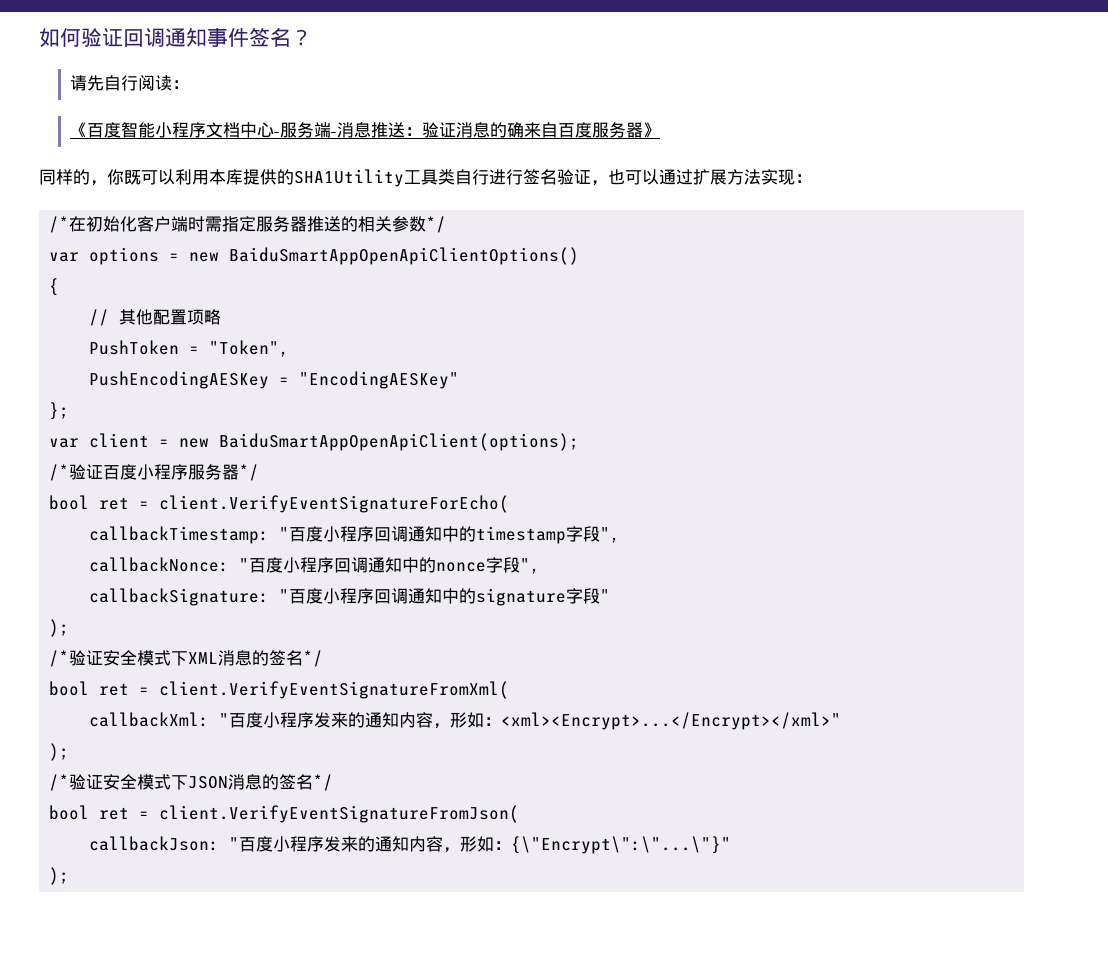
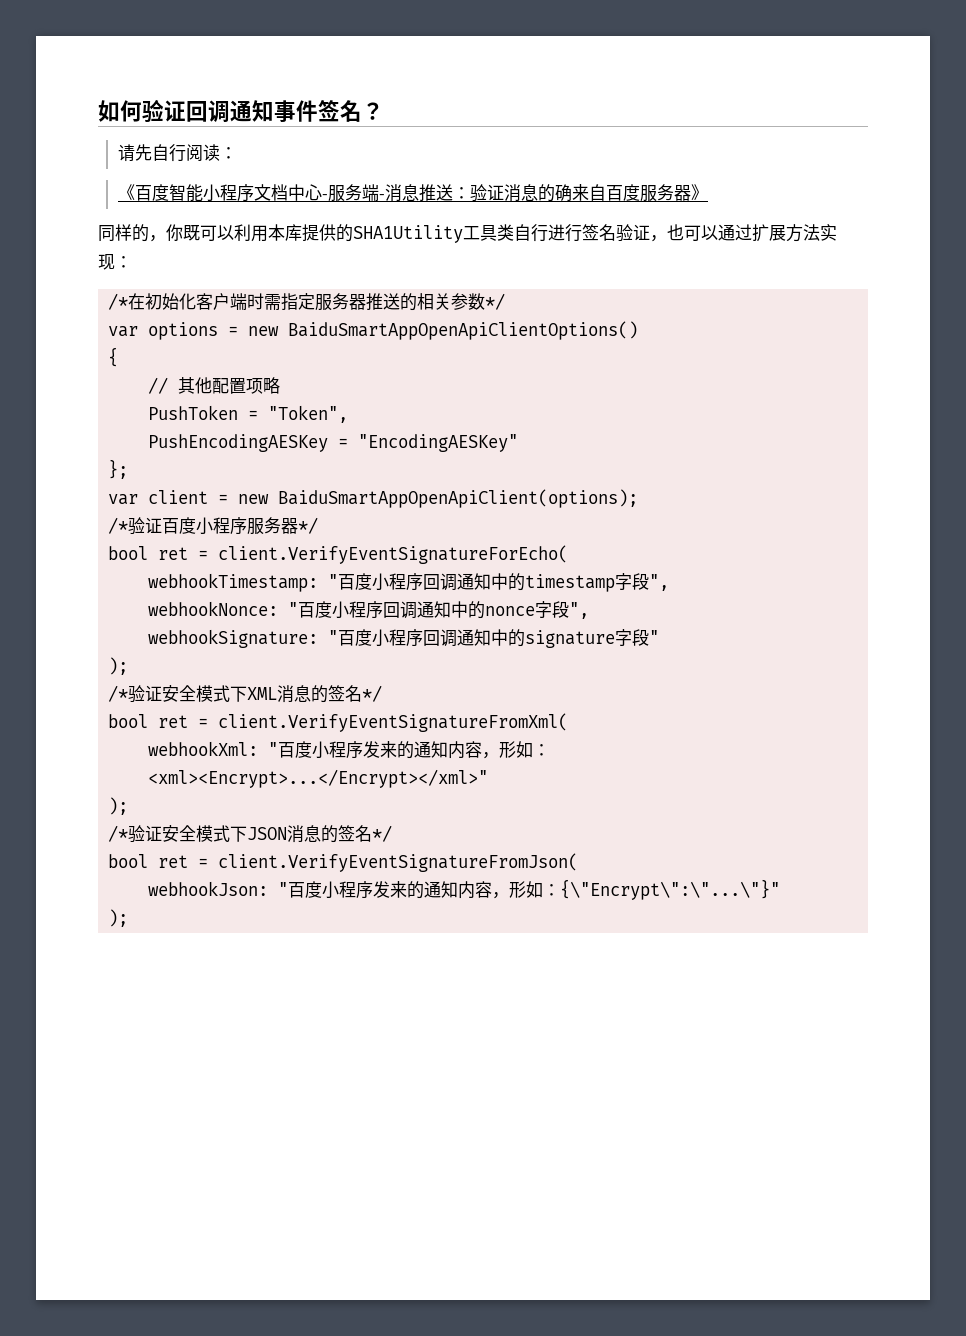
- callbackTimestamp: "百度小程序回调通知中的timestamp字段",
+ webhookTimestamp: "百度小程序回调通知中的timestamp字段",
- callbackNonce: "百度小程序回调通知中的nonce字段",
+ webhookNonce: "百度小程序回调通知中的nonce字段",
- callbackSignature: "百度小程序回调通知中的signature字段"
+ webhookSignature: "百度小程序回调通知中的signature字段"
- callbackXml: "百度小程序发来的通知内容，形如：<xml><Encrypt>...</Encrypt></xml>"
+ webhookXml: "百度小程序发来的通知内容，形如：<xml><Encrypt>...</Encrypt></xml>"
- callbackJson: "百度小程序发来的通知内容，形如：{\"Encrypt\":\"...\"}"
+ webhookJson: "百度小程序发来的通知内容，形如：{\"Encrypt\":\"...\"}"

